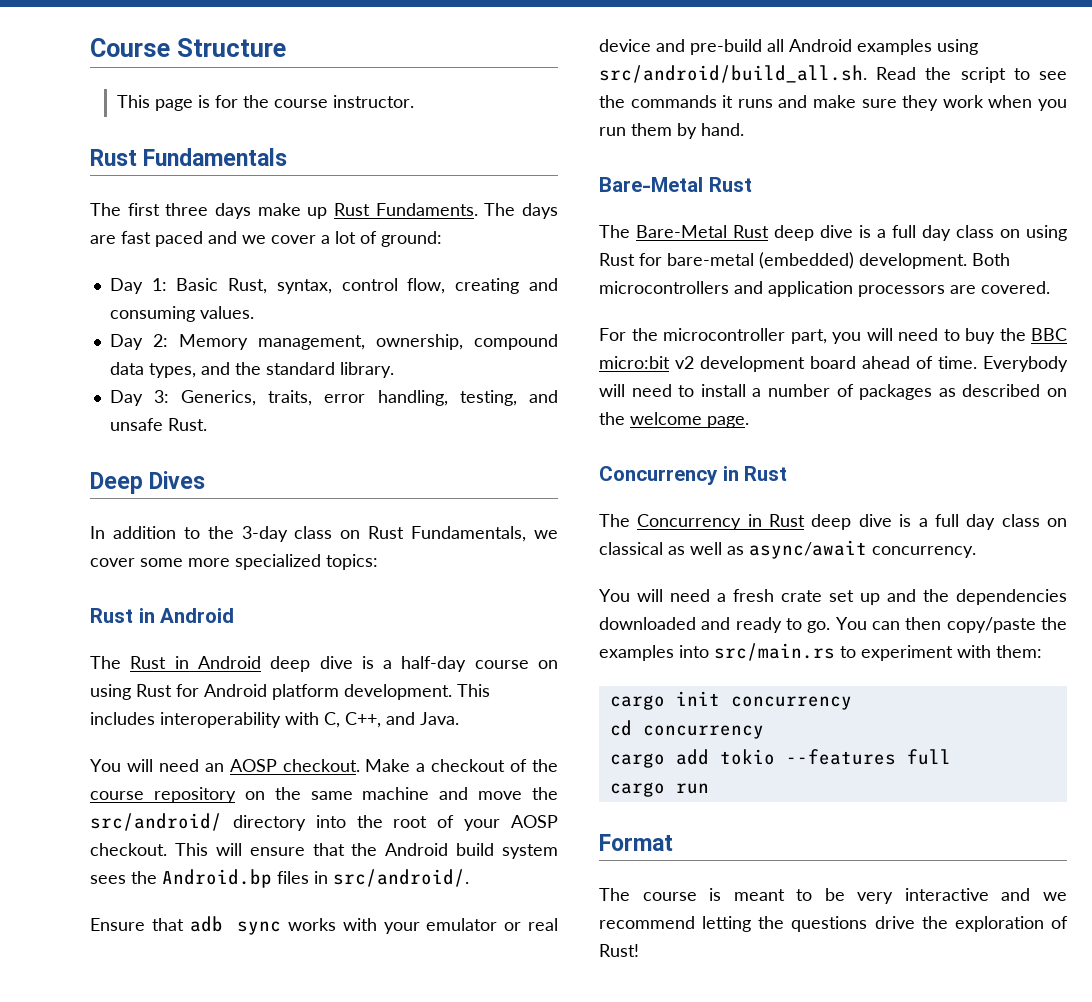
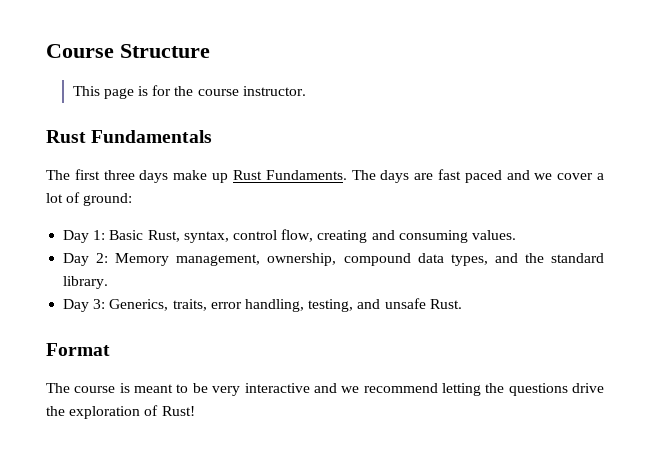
- Deep Dives
- In addition to the 3-day class on Rust Fundamentals, we cover some more specialized topics:
- Rust in Android
- The Rust in Android deep dive is a half-day course on using Rust for Android platform development. This includes interoperability with C, C++, and Java.
- You will need an AOSP checkout. Make a checkout of the course repository on the same machine and move the src/android/ directory into the root of your AOSP checkout. This will ensure that the Android build system sees the Android.bp files in src/android/.
- Ensure that adb sync works with your emulator or real device and pre-build all Android examples using src/android/build_all.sh. Read the script to see the commands it runs and make sure they work when you run them by hand.
- Bare-Metal Rust
- The Bare-Metal Rust deep dive is a full day class on using Rust for bare-metal (embedded) development. Both microcontrollers and application processors are covered.
- For the microcontroller part, you will need to buy the BBC micro:bit v2 development board ahead of time. Everybody will need to install a number of packages as described on the welcome page.
- Concurrency in Rust
- The Concurrency in Rust deep dive is a full day class on classical as well as async/await concurrency.
- You will need a fresh crate set up and the dependencies downloaded and ready to go. You can then copy/paste the examples into src/main.rs to experiment with them:
- cargo init concurrency
- cd concurrency
- cargo add tokio --features full
- cargo run

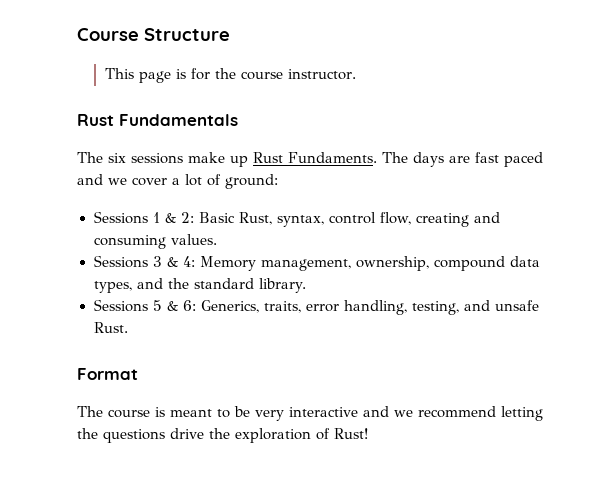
- The first three days make up Rust Fundaments.
+ The six sessions make up Rust Fundaments.
- Day 1: Basic Rust, syntax, control flow, creating and consuming values.
+ Sessions 1 & 2: Basic Rust, syntax, control flow, creating and consuming values.
- Day 2: Memory management, ownership, compound data types, and the standard library.
+ Sessions 3 & 4: Memory management, ownership, compound data types, and the standard library.
- Day 3: Generics, traits, error handling, testing, and unsafe Rust.
+ Sessions 5 & 6: Generics, traits, error handling, testing, and unsafe Rust.

